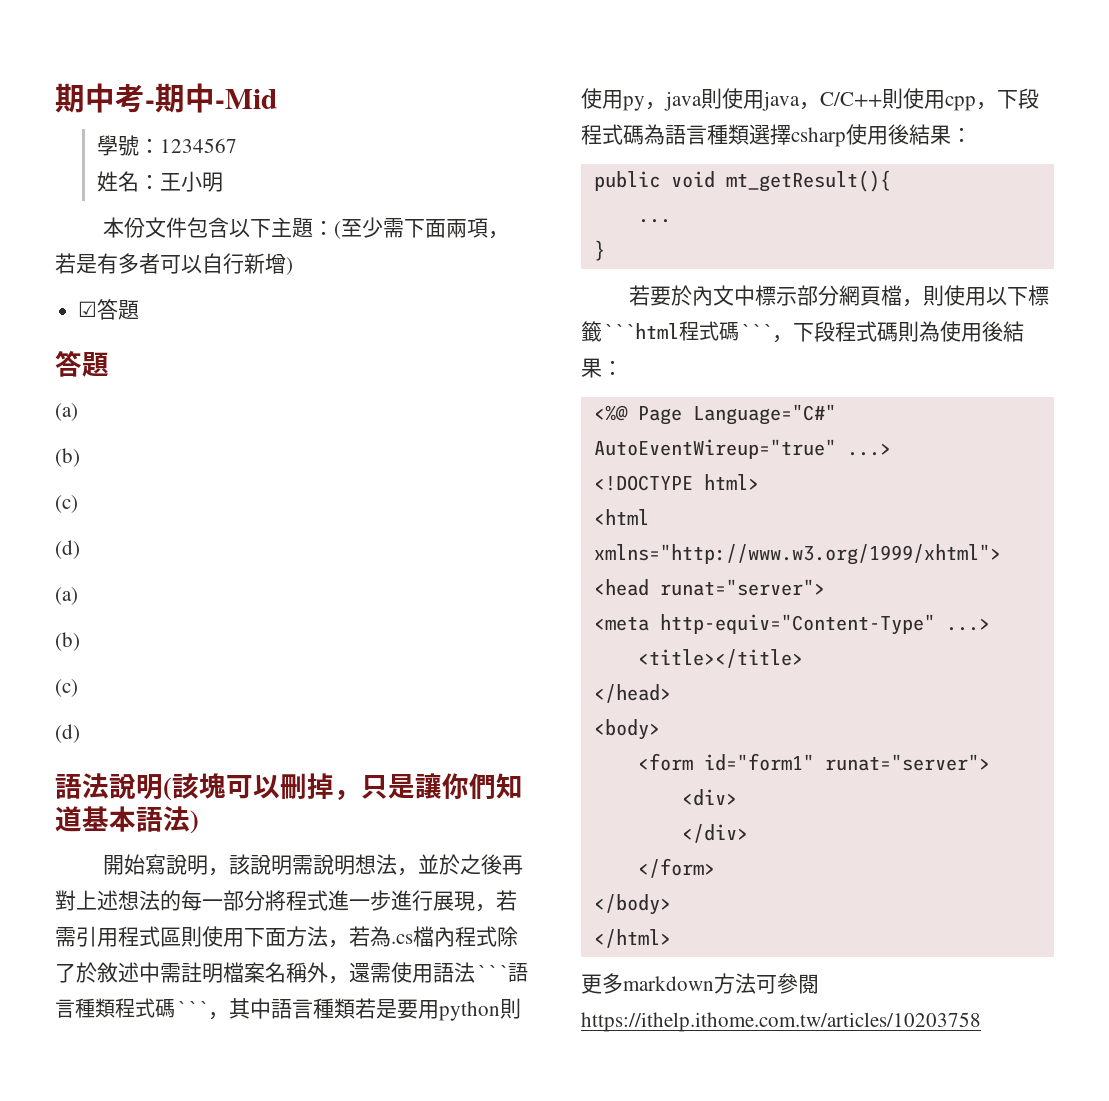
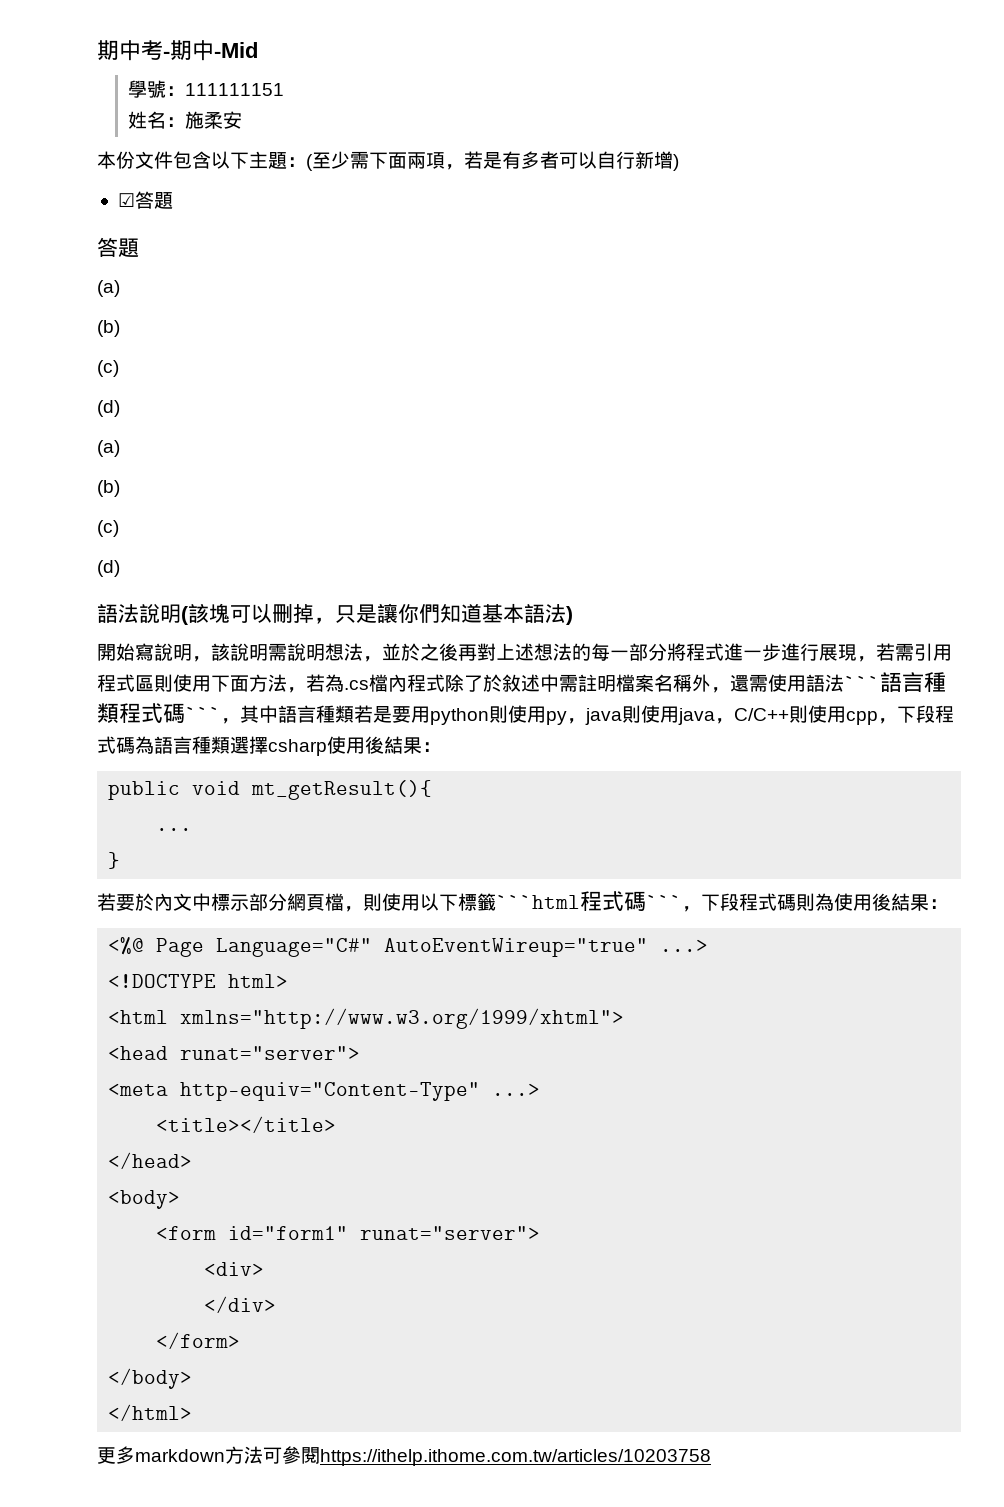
- 學號：1234567
+ 學號：111111151
- 姓名：王小明
+ 姓名：施柔安

